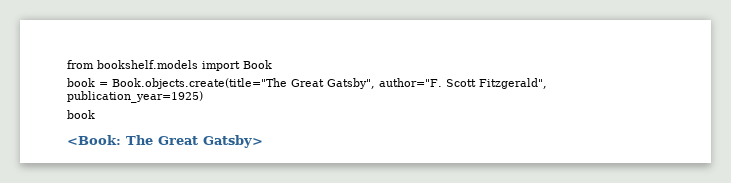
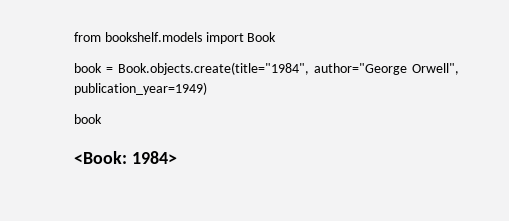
- book = Book.objects.create(title="The Great Gatsby", author="F. Scott Fitzgerald", publication_year=1925)
+ book = Book.objects.create(title="1984", author="George Orwell", publication_year=1949)
- <Book: The Great Gatsby>
+ <Book: 1984>

